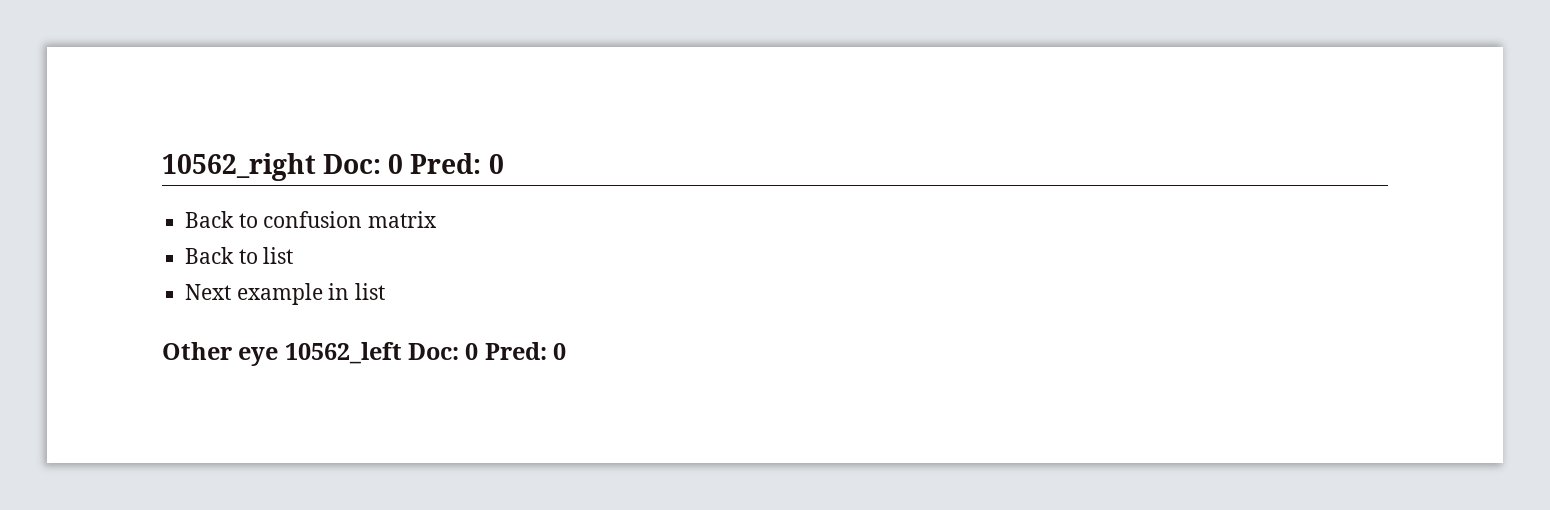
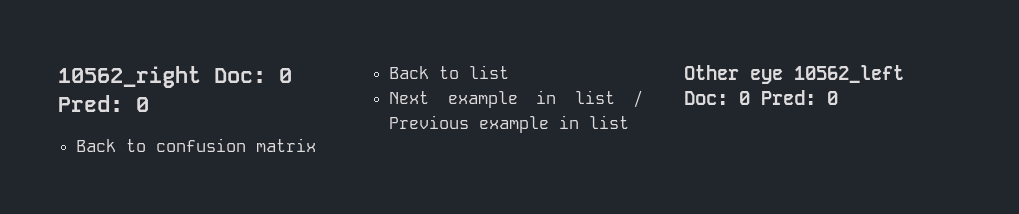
- Next example in list
+ Next example in list / Previous example in list

